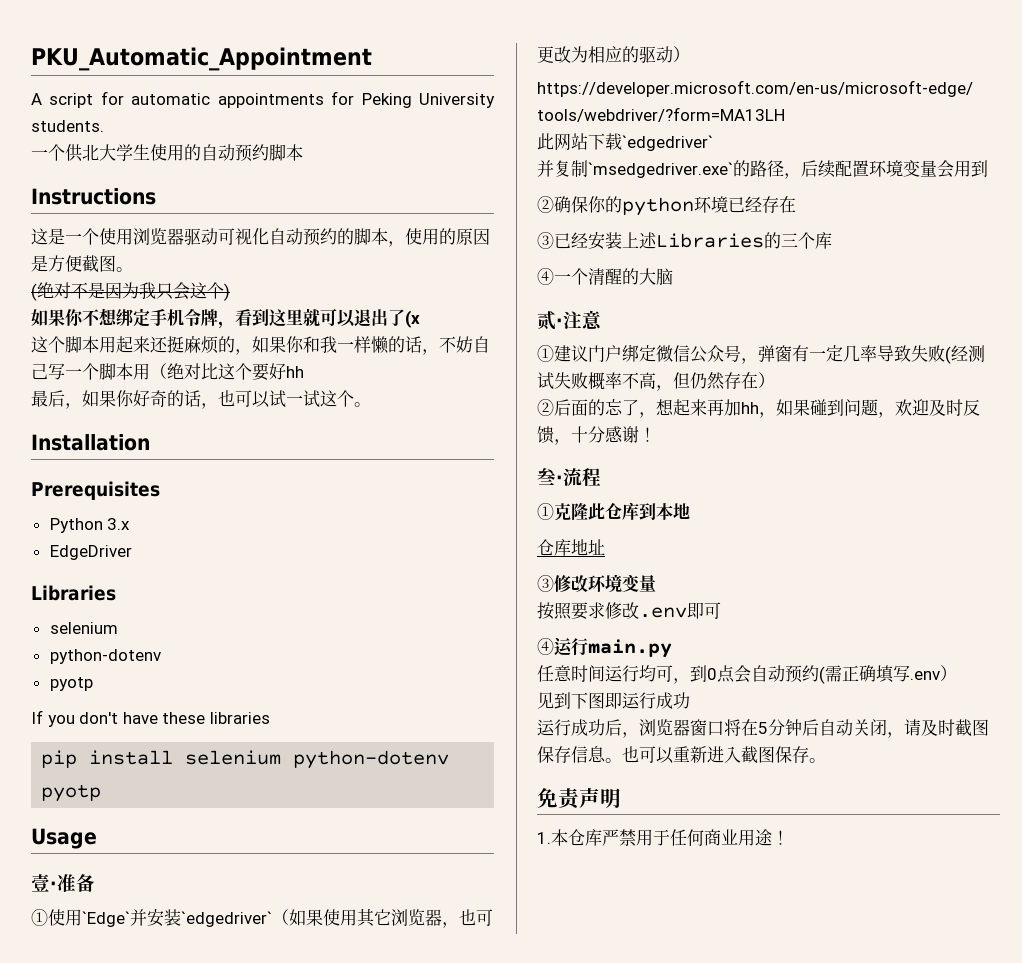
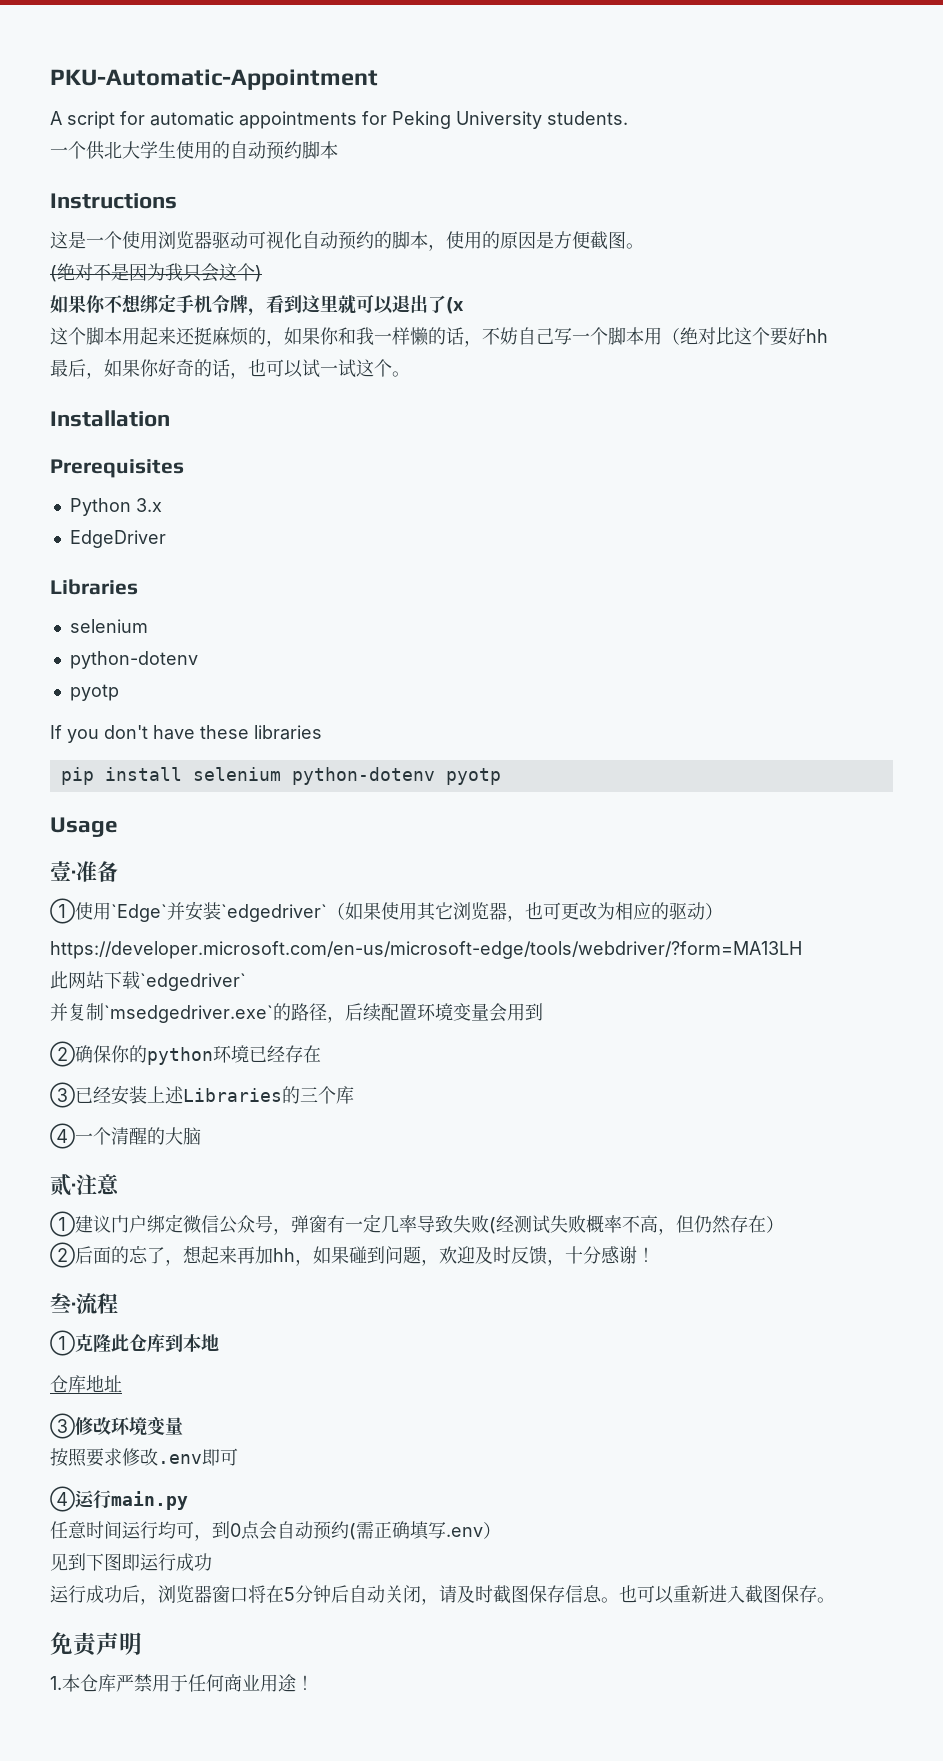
- PKU_Automatic_Appointment
+ PKU-Automatic-Appointment

